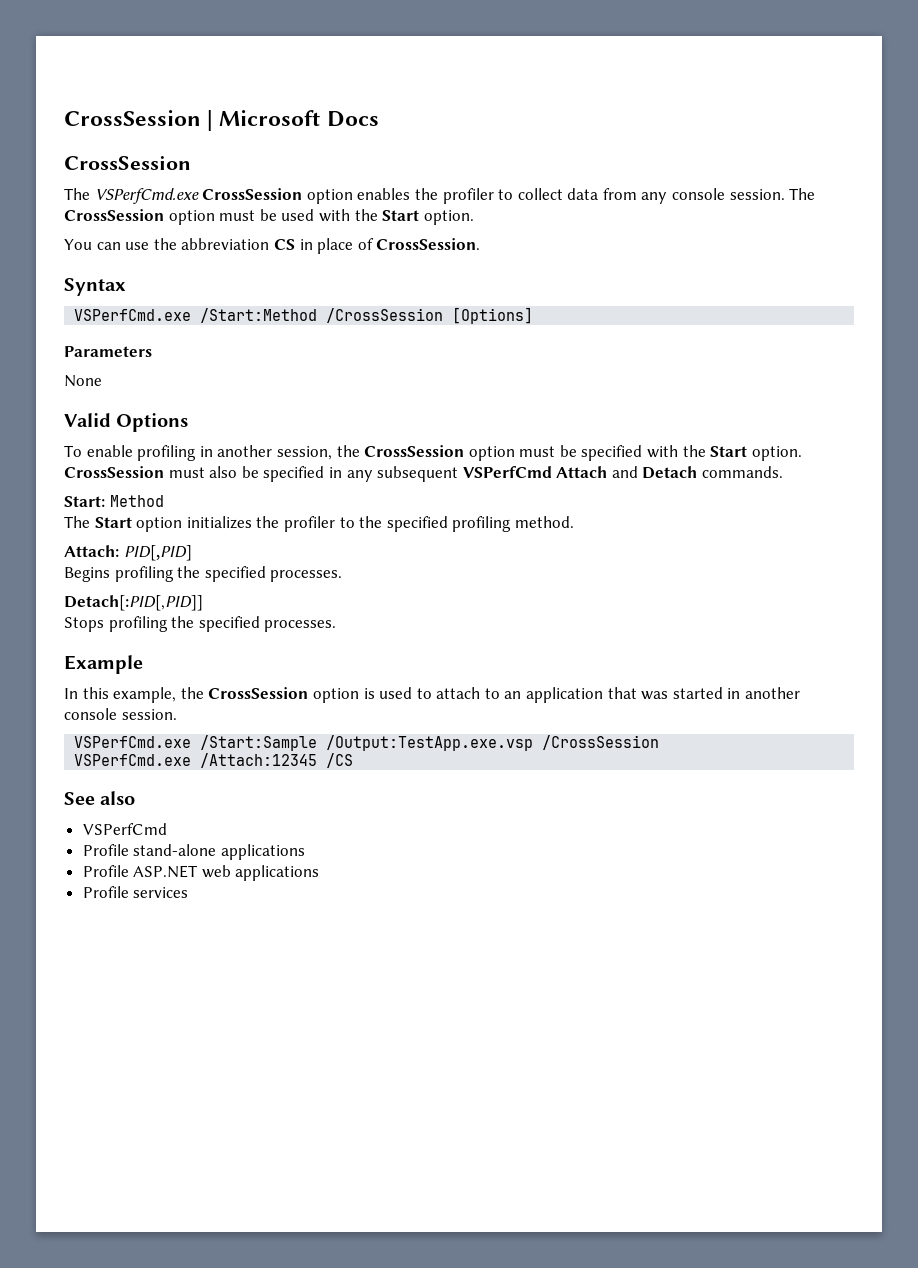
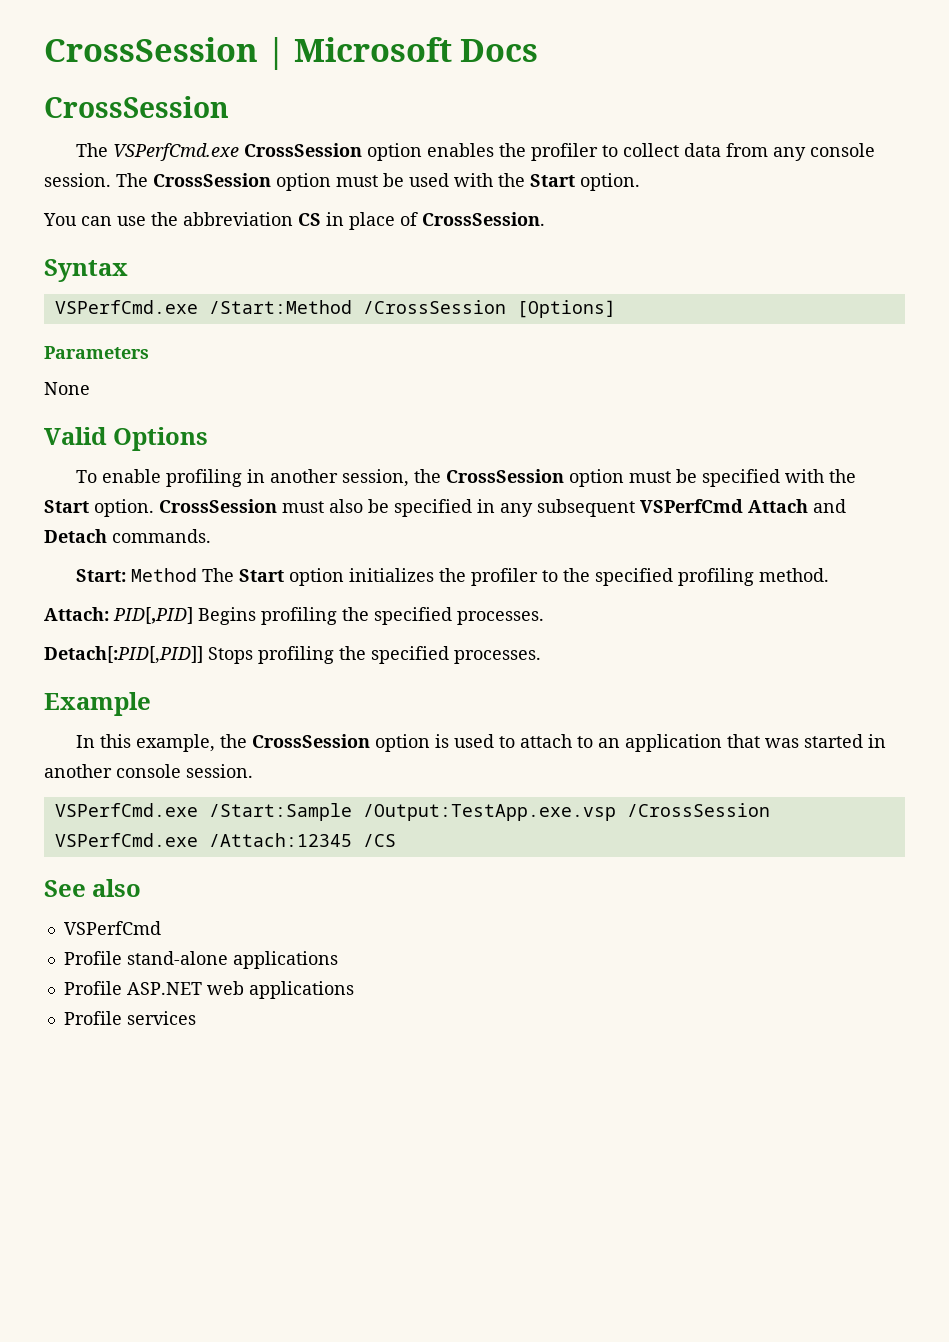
- Start: Method
- The Start option initializes the profiler to the specified profiling method.
+ Start: Method The Start option initializes the profiler to the specified profiling method.
- Attach: PID[,PID]
- Begins profiling the specified processes.
+ Attach: PID[,PID] Begins profiling the specified processes.
- Detach[:PID[,PID]]
- Stops profiling the specified processes.
+ Detach[:PID[,PID]] Stops profiling the specified processes.

